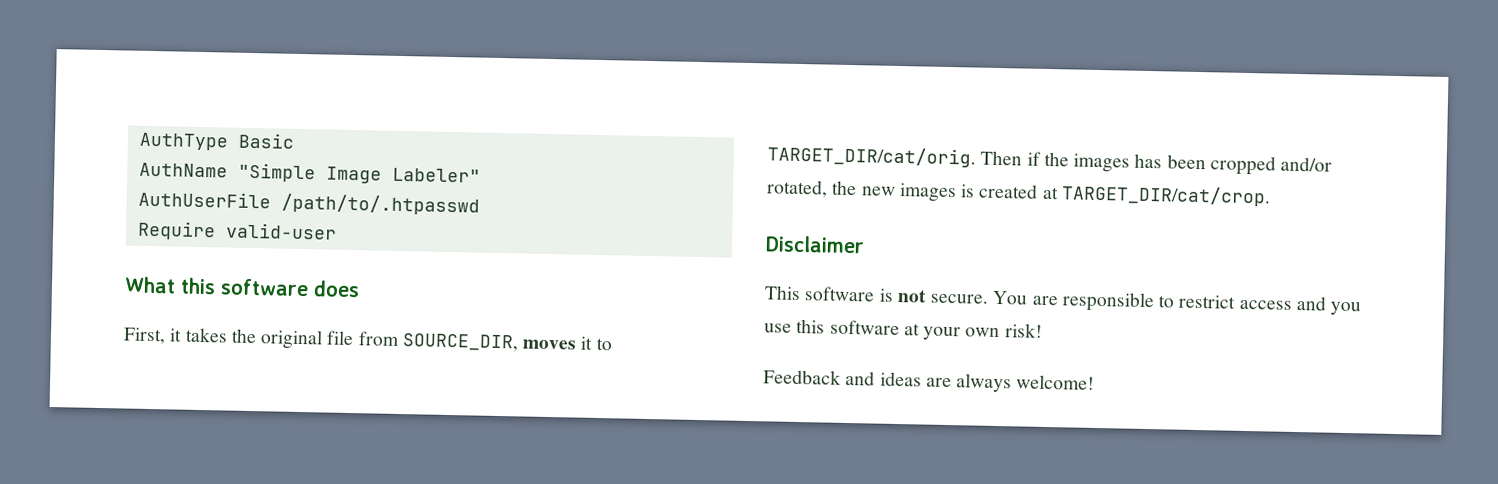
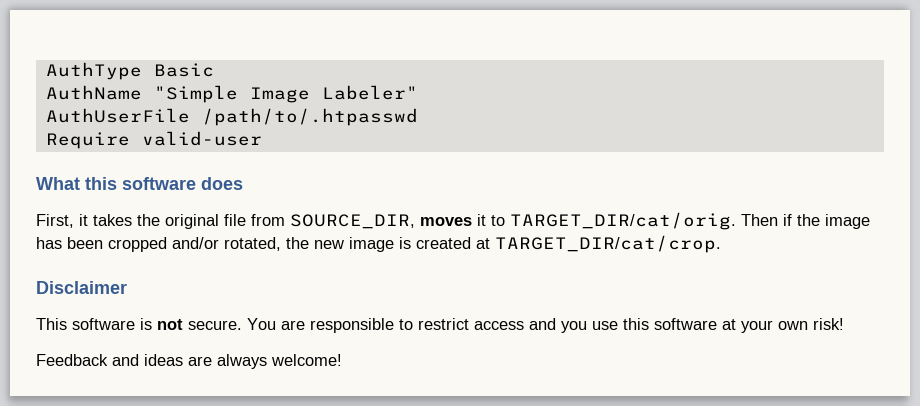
- Then if the images has been cropped and/or rotated, the new images is created at TARGET_DIR/cat/crop.
+ Then if the image has been cropped and/or rotated, the new image is created at TARGET_DIR/cat/crop.

